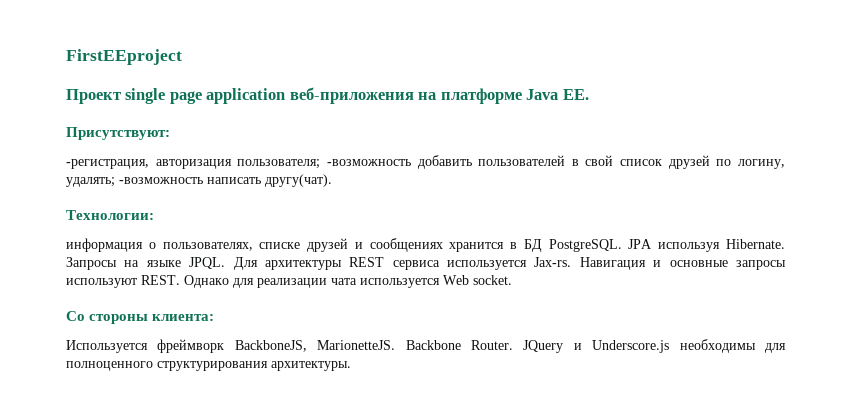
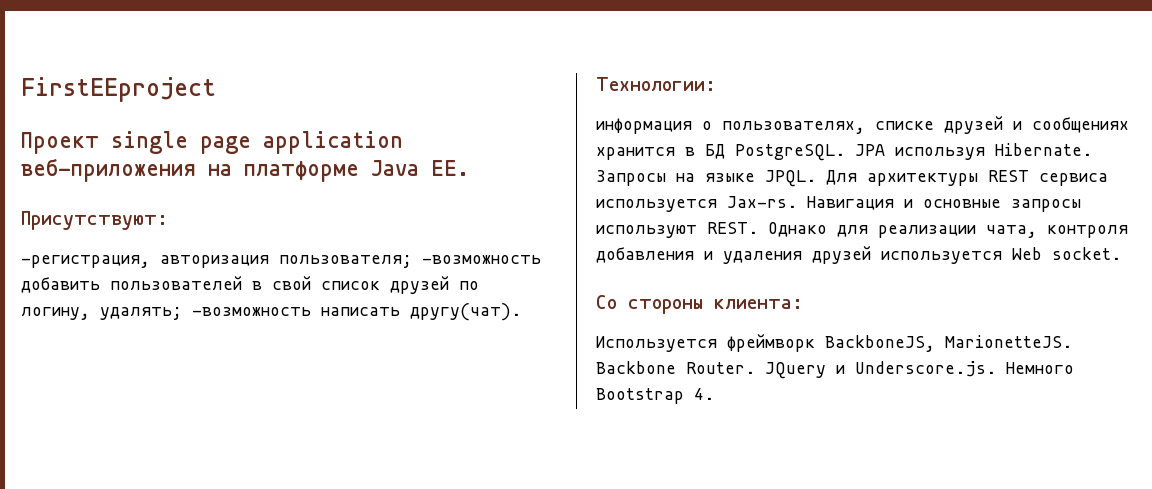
- Однако для реализации чата используется Web socket.
+ Однако для реализации чата, контроля добавления и удаления друзей используется Web socket.
- JQuery и Underscore.js необходимы для полноценного структурирования архитектуры.
+ JQuery и Underscore.js. Немного Bootstrap 4.

